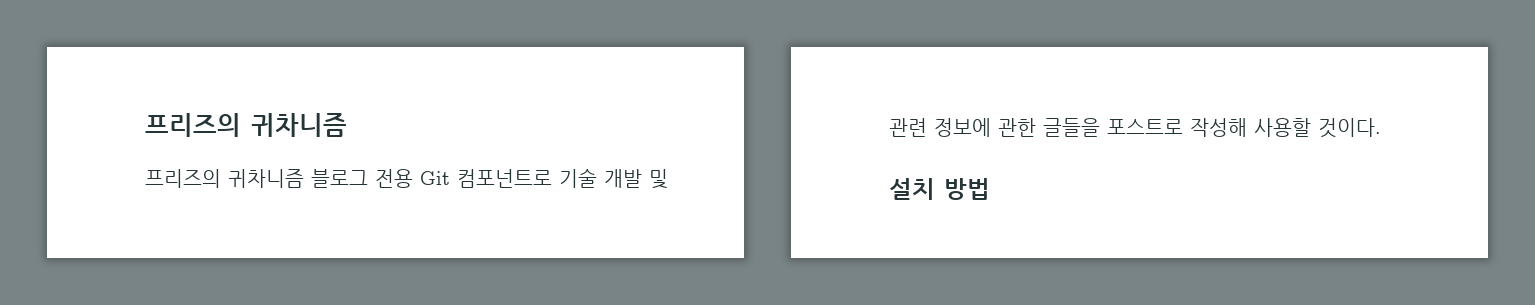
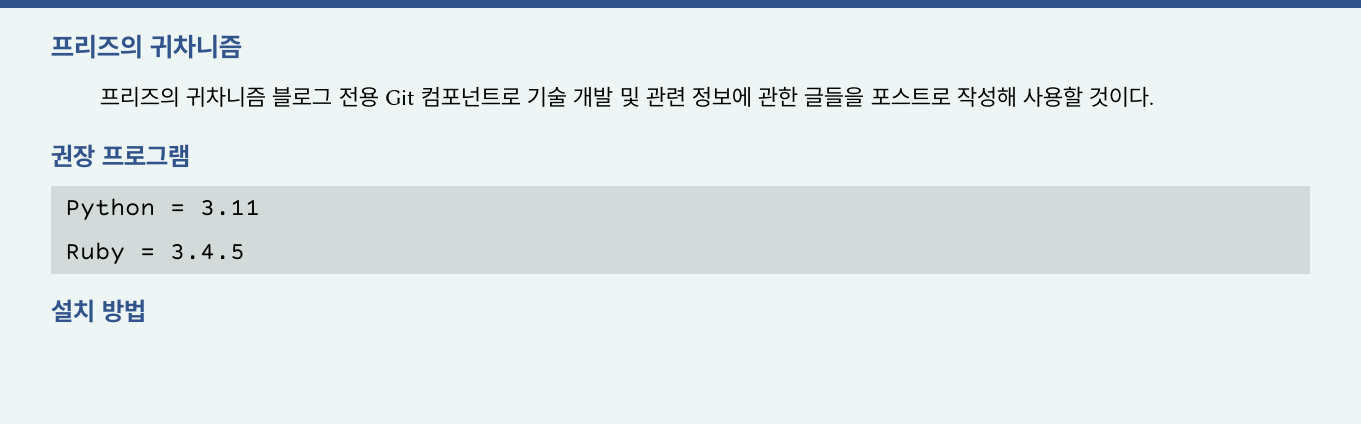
+ 권장 프로그램
+ Python = 3.11
+ Ruby = 3.4.5

